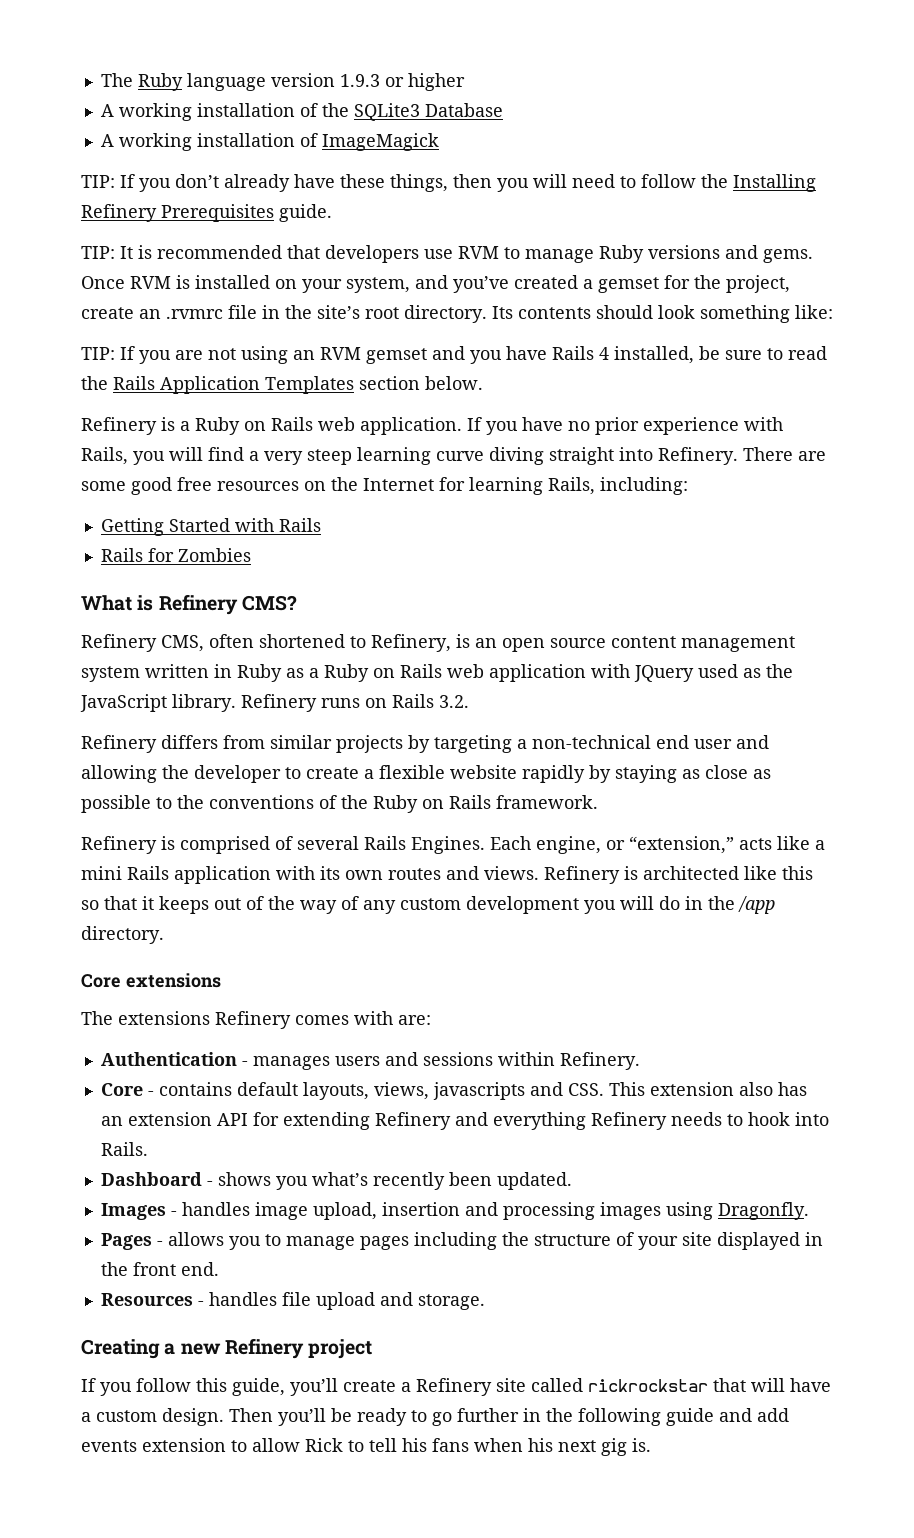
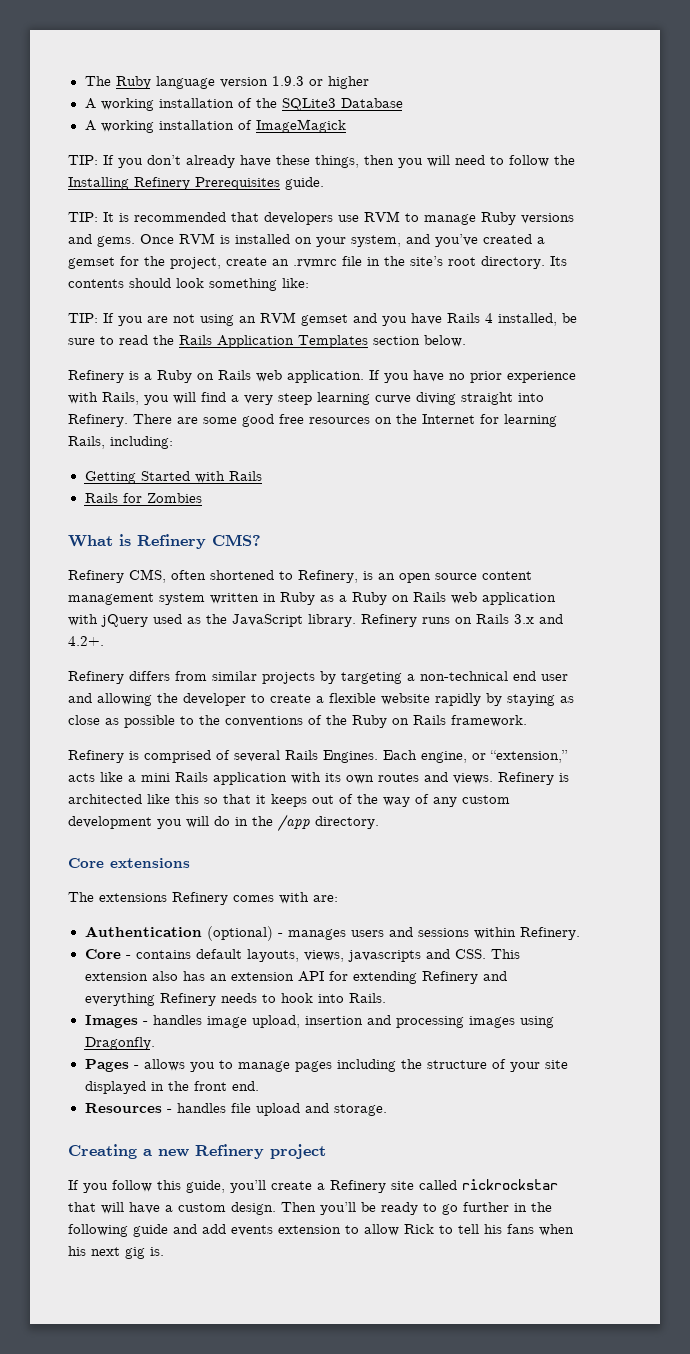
- Refinery CMS, often shortened to Refinery, is an open source content management system written in Ruby as a Ruby on Rails web application with JQuery used as the JavaScript library.
+ Refinery CMS, often shortened to Refinery, is an open source content management system written in Ruby as a Ruby on Rails web application with jQuery used as the JavaScript library.
- Refinery runs on Rails 3.2.
+ Refinery runs on Rails 3.x and 4.2+.
- Authentication - manages users and sessions within Refinery.
+ Authentication (optional) - manages users and sessions within Refinery.
- Dashboard - shows you what’s recently been updated.

